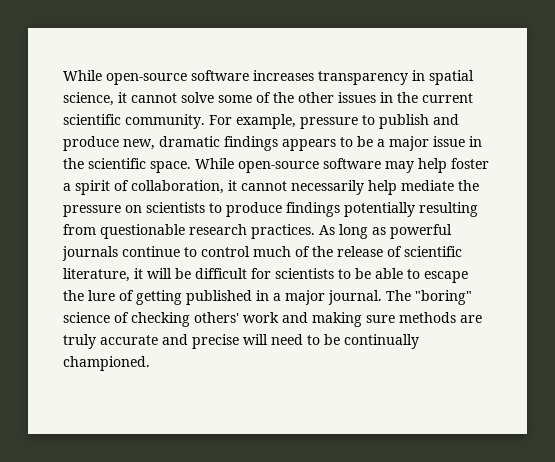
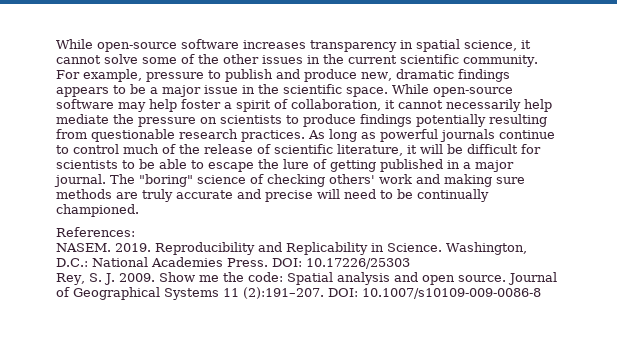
+ References:
+ NASEM. 2019. Reproducibility and Replicability in Science. Washington, D.C.: National Academies Press. DOI: 10.17226/25303
+ Rey, S. J. 2009. Show me the code: Spatial analysis and open source. Journal of Geographical Systems 11 (2):191–207. DOI: 10.1007/s10109-009-0086-8

